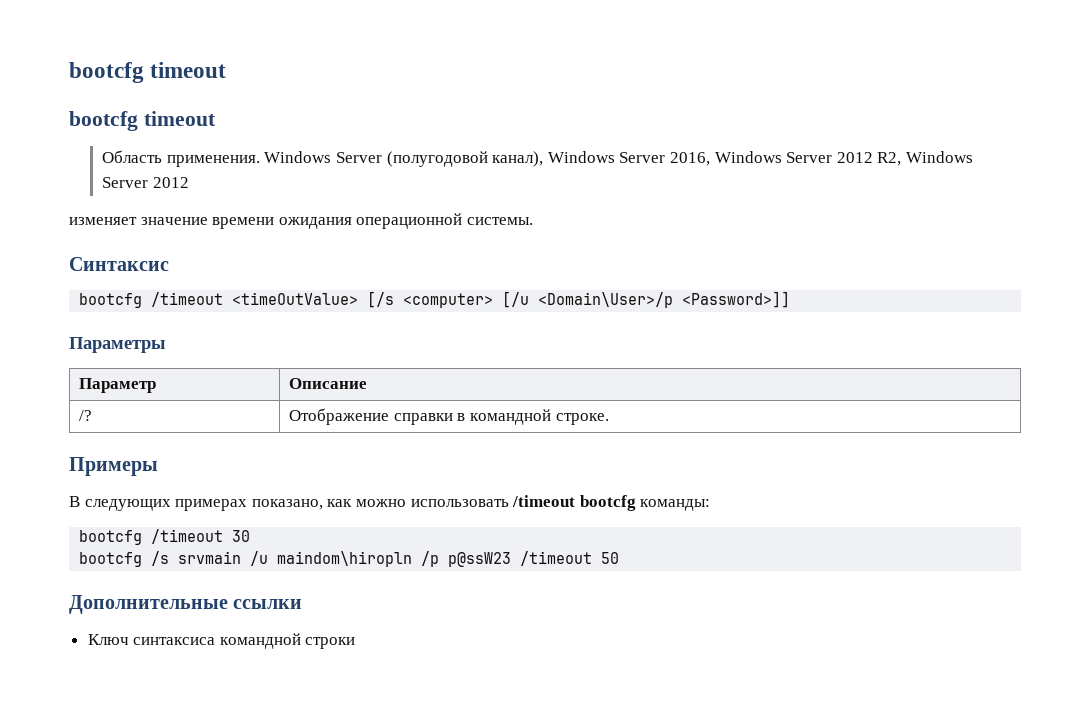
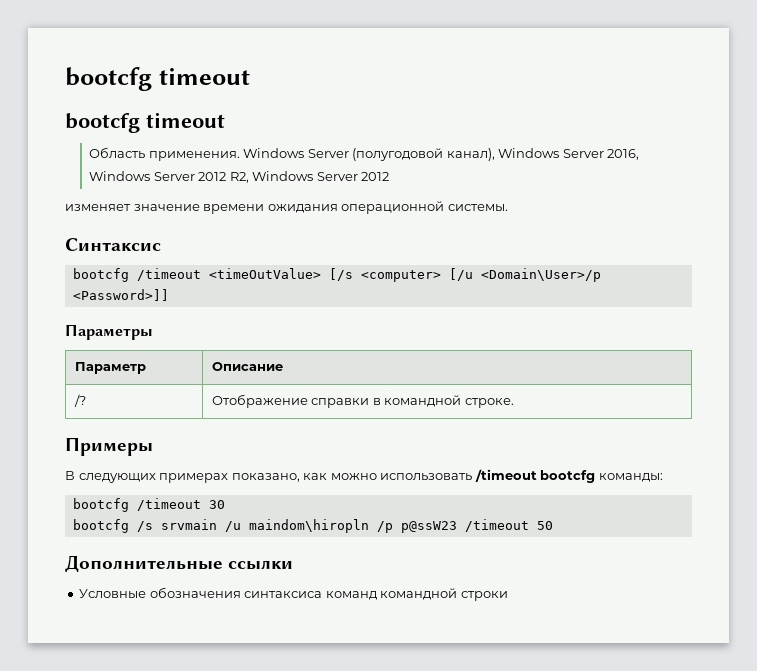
- Ключ синтаксиса командной строки
+ Условные обозначения синтаксиса команд командной строки

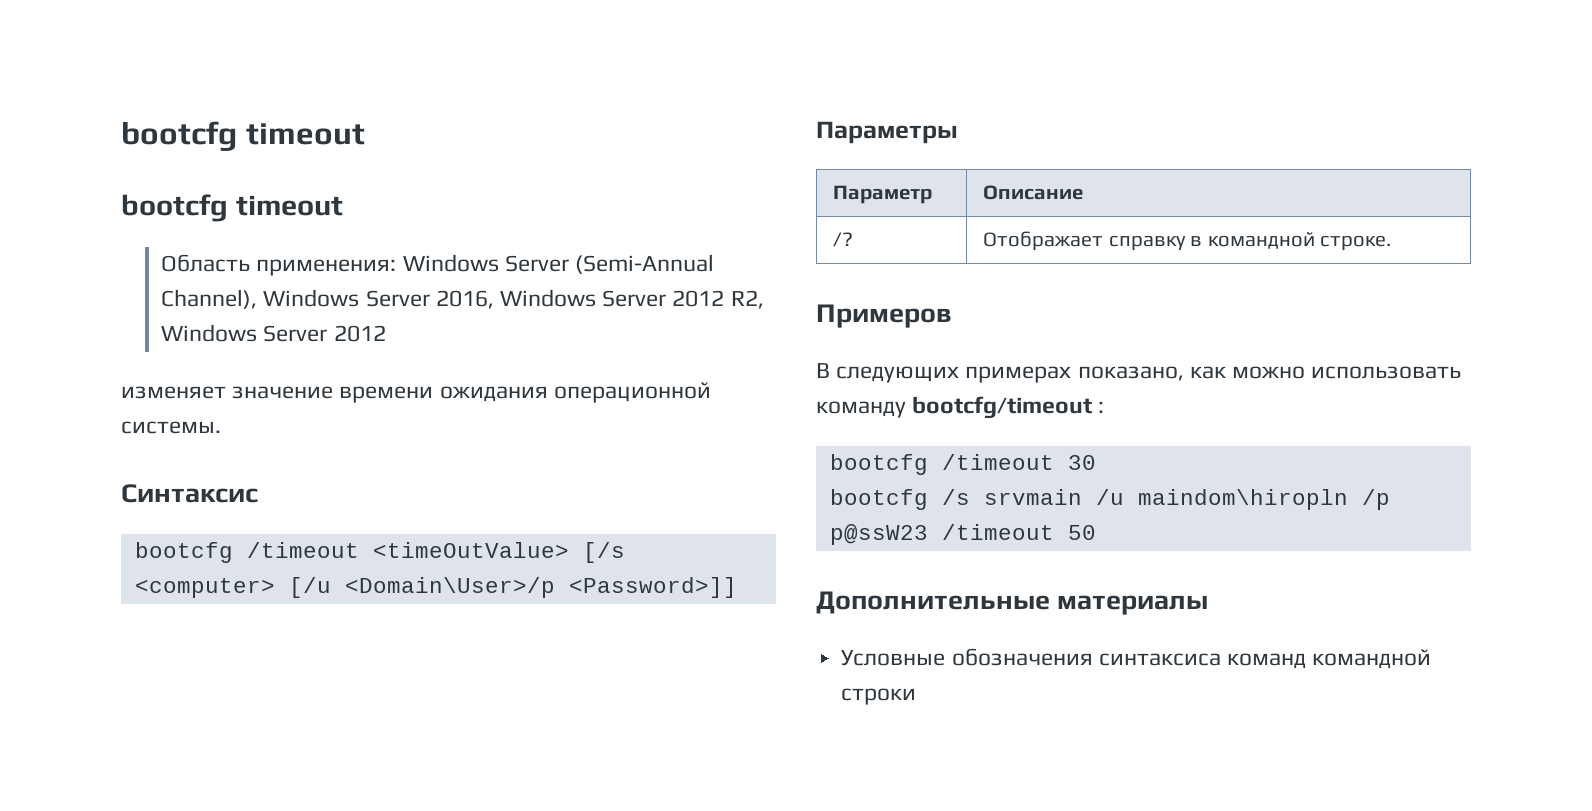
- Область применения. Windows Server (полугодовой канал), Windows Server 2016, Windows Server 2012 R2, Windows Server 2012
+ Область применения: Windows Server (Semi-Annual Channel), Windows Server 2016, Windows Server 2012 R2, Windows Server 2012
- /? | Отображение справки в командной строке.
+ /? | Отображает справку в командной строке.
- Примеры
+ Примеров
- В следующих примерах показано, как можно использовать /timeout bootcfg команды:
+ В следующих примерах показано, как можно использовать команду bootcfg/timeout :
- Дополнительные ссылки
+ Дополнительные материалы

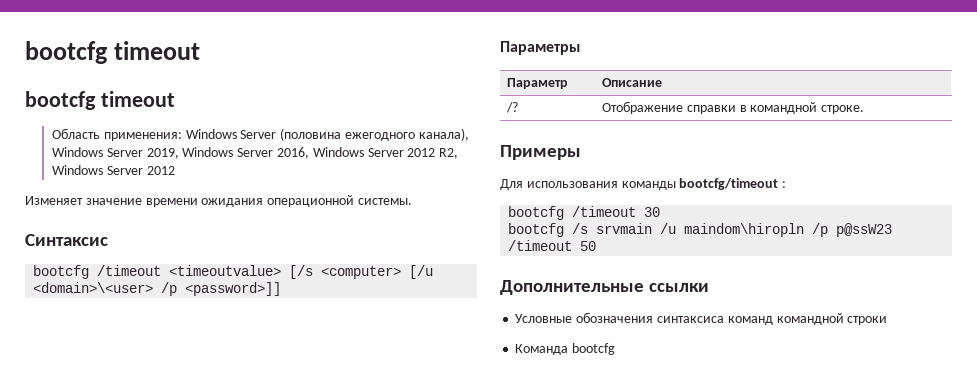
- Область применения: Windows Server (Semi-Annual Channel), Windows Server 2016, Windows Server 2012 R2, Windows Server 2012
+ Область применения: Windows Server (половина ежегодного канала), Windows Server 2019, Windows Server 2016, Windows Server 2012 R2, Windows Server 2012
- изменяет значение времени ожидания операционной системы.
+ Изменяет значение времени ожидания операционной системы.
- bootcfg /timeout <timeOutValue> [/s <computer> [/u <Domain\User>/p <Password>]]
+ bootcfg /timeout <timeoutvalue> [/s <computer> [/u <domain>\<user> /p <password>]]
- /? | Отображает справку в командной строке.
+ /? | Отображение справки в командной строке.
- Примеров
- В следующих примерах показано, как можно использовать команду bootcfg/timeout :
+ Примеры
+ Для использования команды bootcfg/timeout :
- Дополнительные материалы
+ Дополнительные ссылки
+ Команда bootcfg

